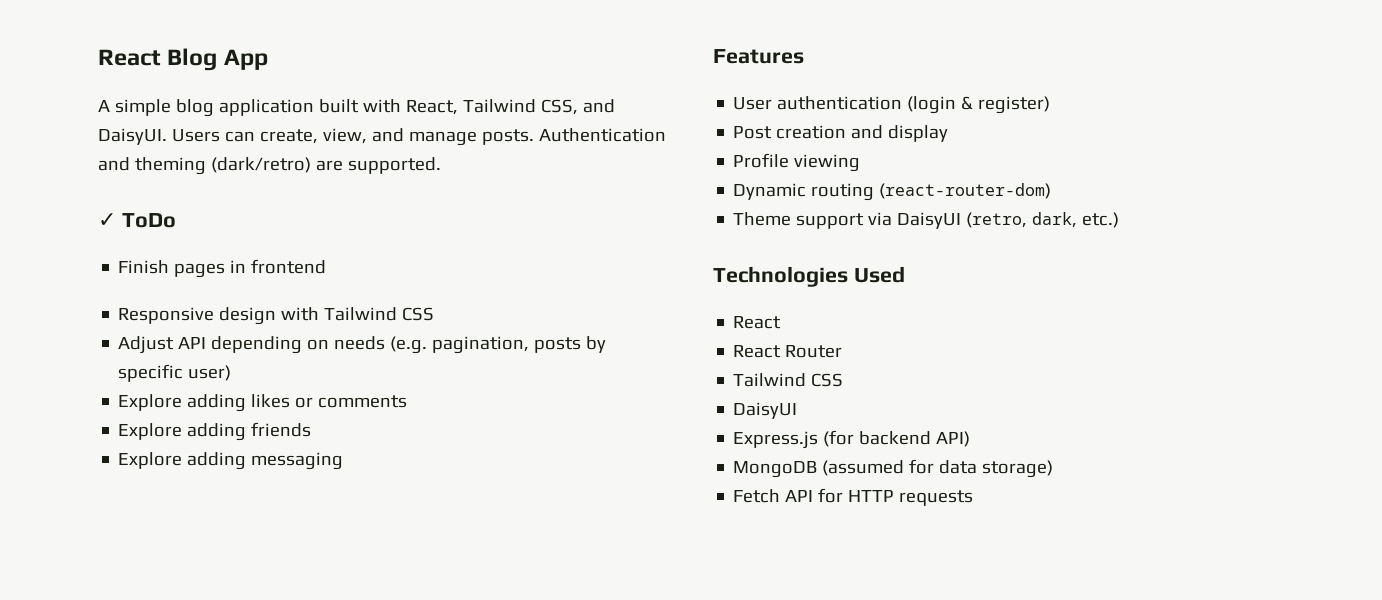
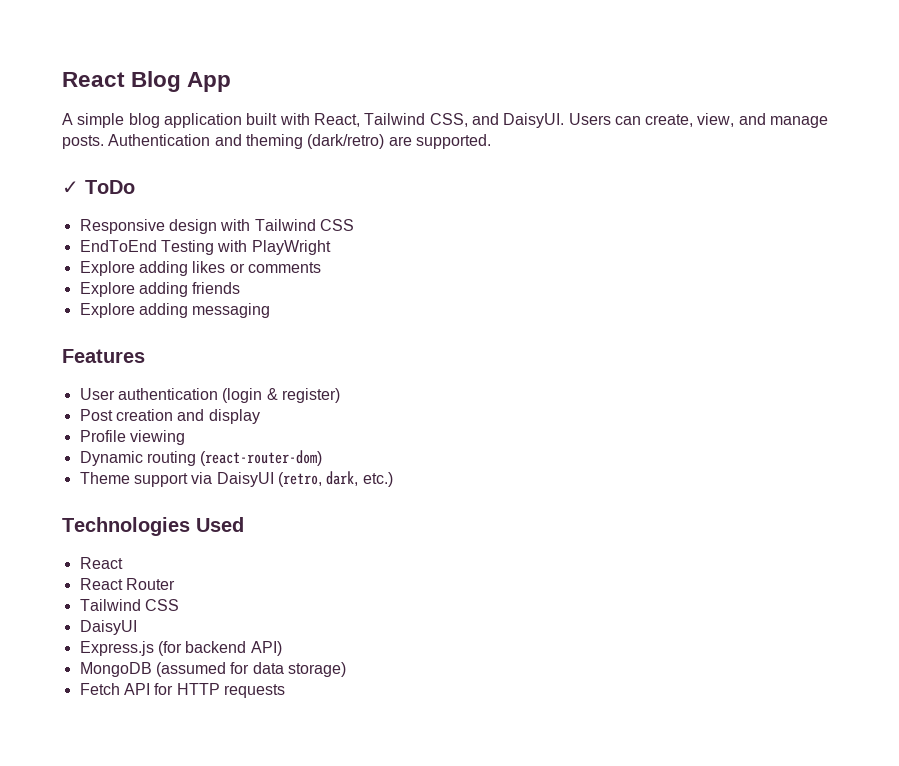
- Finish pages in frontend
- Adjust API depending on needs (e.g. pagination, posts by specific user)
+ EndToEnd Testing with PlayWright

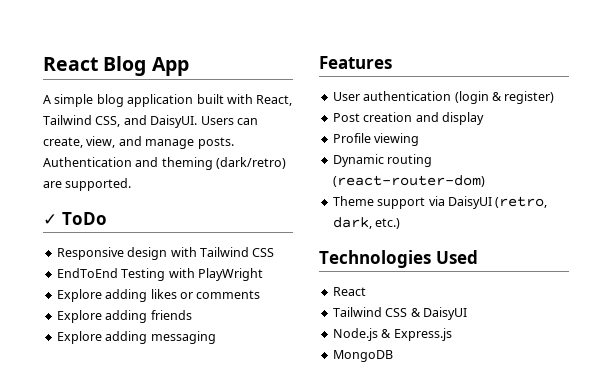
- React Router
- Tailwind CSS
- DaisyUI
+ Tailwind CSS & DaisyUI
- Express.js (for backend API)
- MongoDB (assumed for data storage)
- Fetch API for HTTP requests
+ Node.js & Express.js
+ MongoDB

